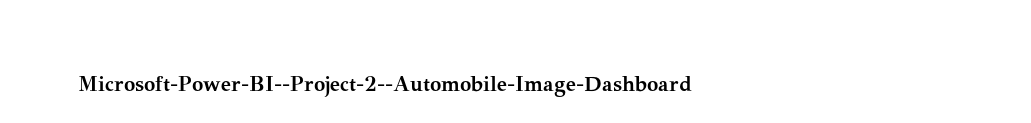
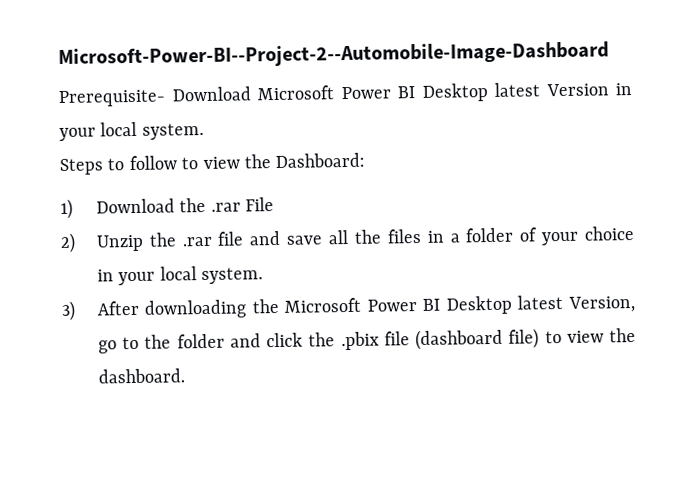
+ Prerequisite- Download Microsoft Power BI Desktop latest Version in your local system.
+ Steps to follow to view the Dashboard:
+ 1) Download the .rar File
+ 2) Unzip the .rar file and save all the files in a folder of your choice in your local system.
+ 3) After downloading the Microsoft Power BI Desktop latest Version, go to the folder and click the .pbix file (dashboard file) to view the dashboard.

